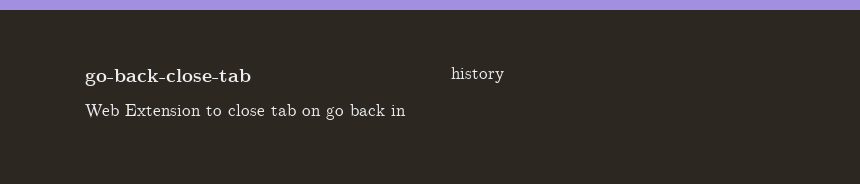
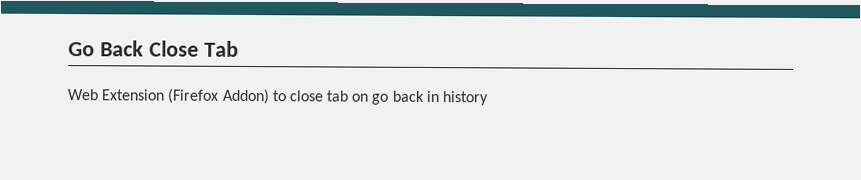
- go-back-close-tab
+ Go Back Close Tab
- Web Extension to close tab on go back in history
+ Web Extension (Firefox Addon) to close tab on go back in history

